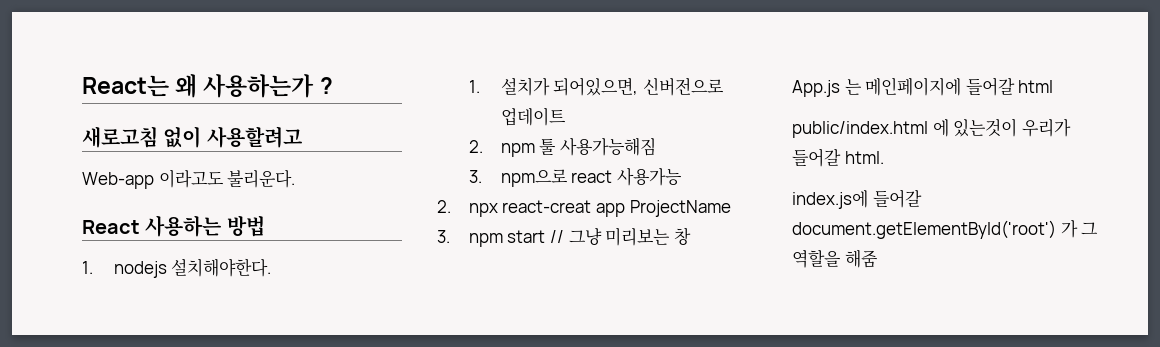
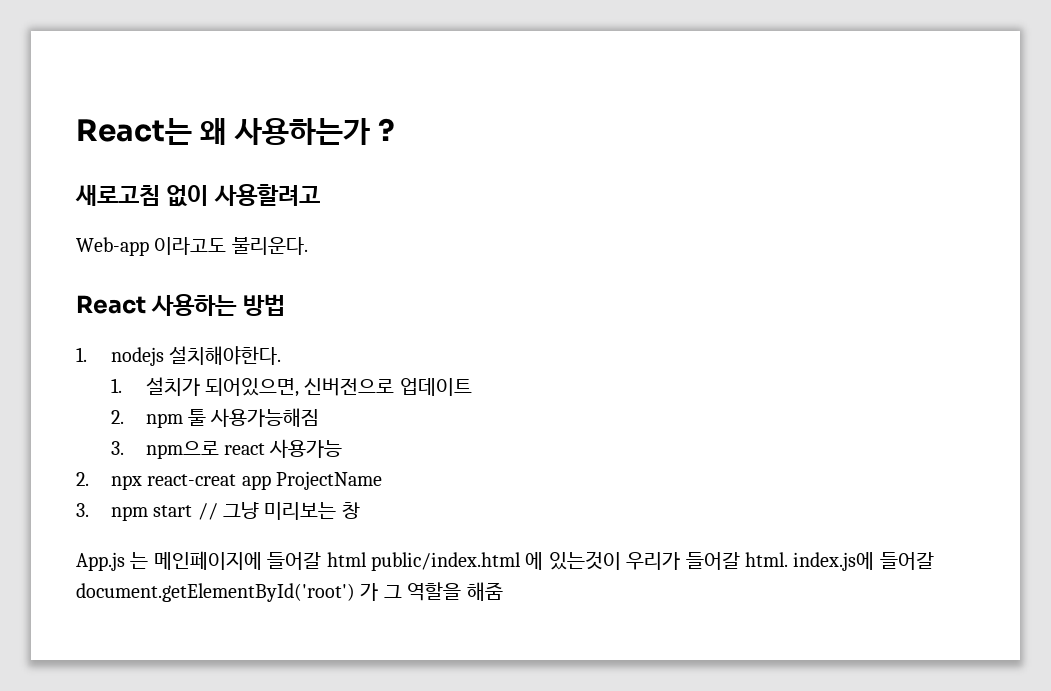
- App.js 는 메인페이지에 들어갈 html
- public/index.html 에 있는것이 우리가 들어갈 html.
- index.js에 들어갈 document.getElementById('root') 가 그 역할을 해줌
+ App.js 는 메인페이지에 들어갈 html public/index.html 에 있는것이 우리가 들어갈 html. index.js에 들어갈 document.getElementById('root') 가 그 역할을 해줌

